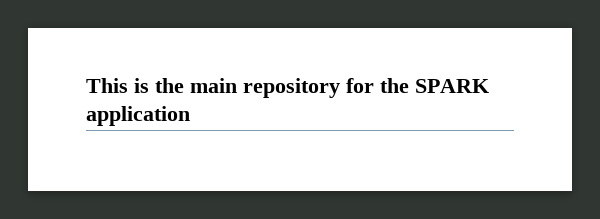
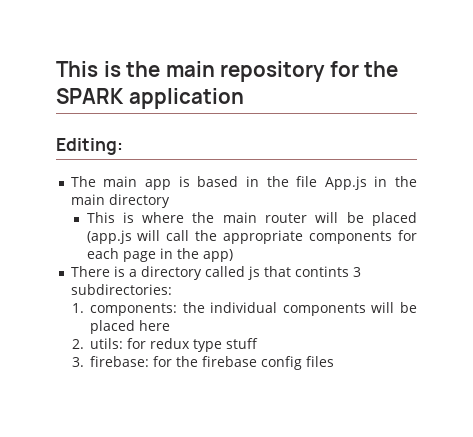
+ Editing:
+ The main app is based in the file App.js in the main directory
+ This is where the main router will be placed (app.js will call the appropriate components for each page in the app)
+ There is a directory called js that contints 3 subdirectories:
+ 1. components: the individual components will be placed here
+ 2. utils: for redux type stuff
+ 3. firebase: for the firebase config files

